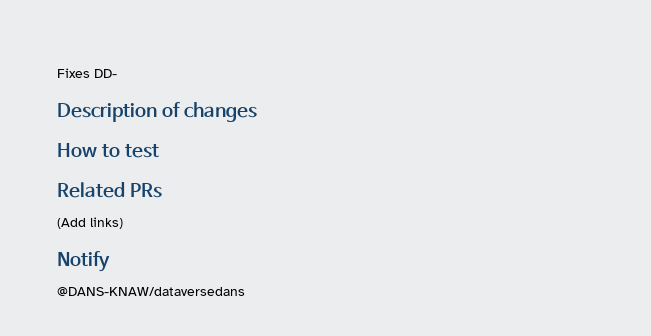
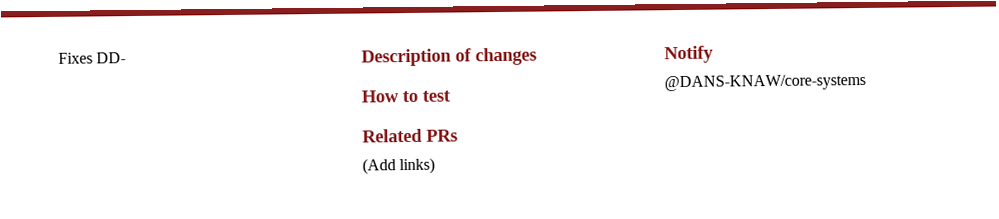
- @DANS-KNAW/dataversedans
+ @DANS-KNAW/core-systems

